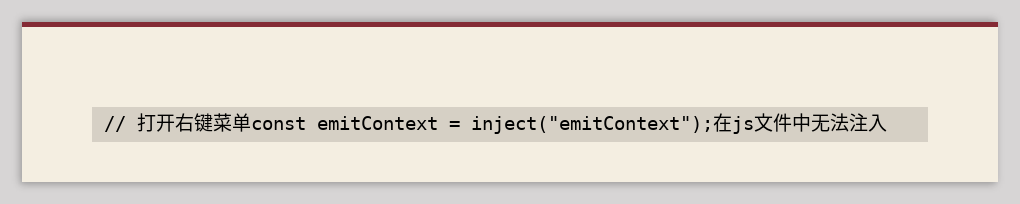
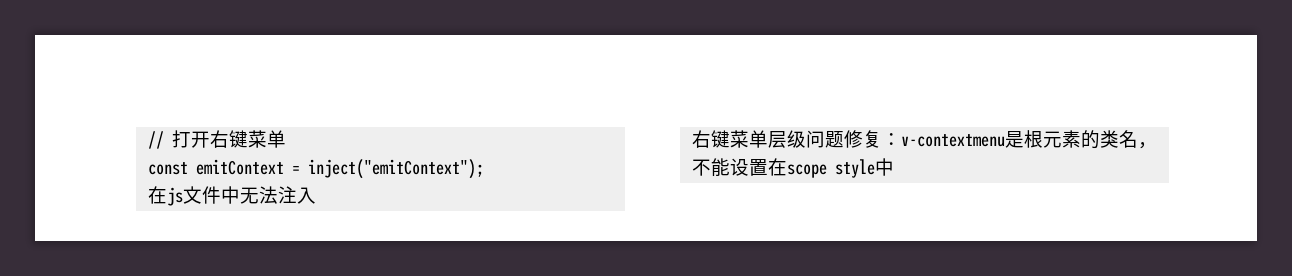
- // 打开右键菜单const emitContext = inject("emitContext");在js文件中无法注入
+ // 打开右键菜单
+ const emitContext = inject("emitContext");
+ 在js文件中无法注入
+ 右键菜单层级问题修复：v-contextmenu是根元素的类名，不能设置在scope style中

